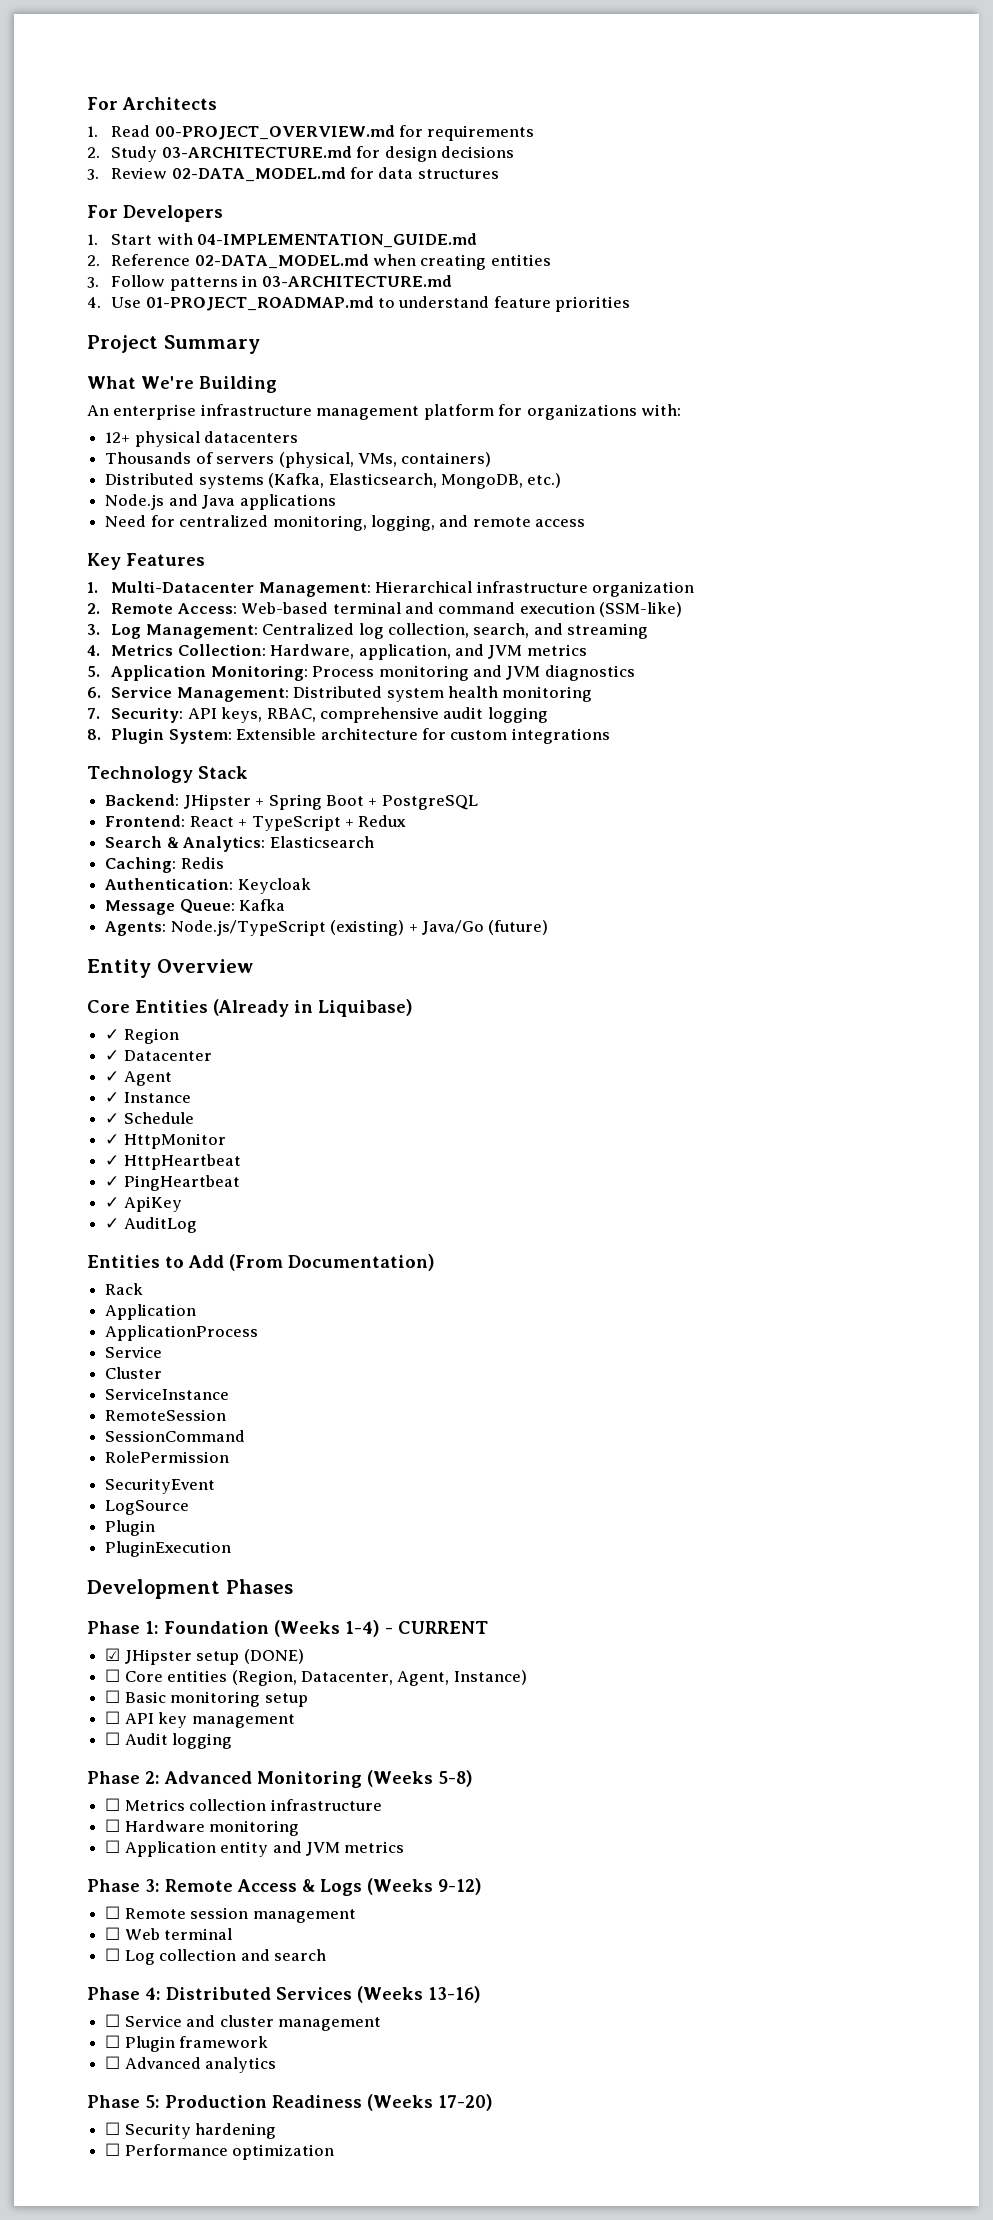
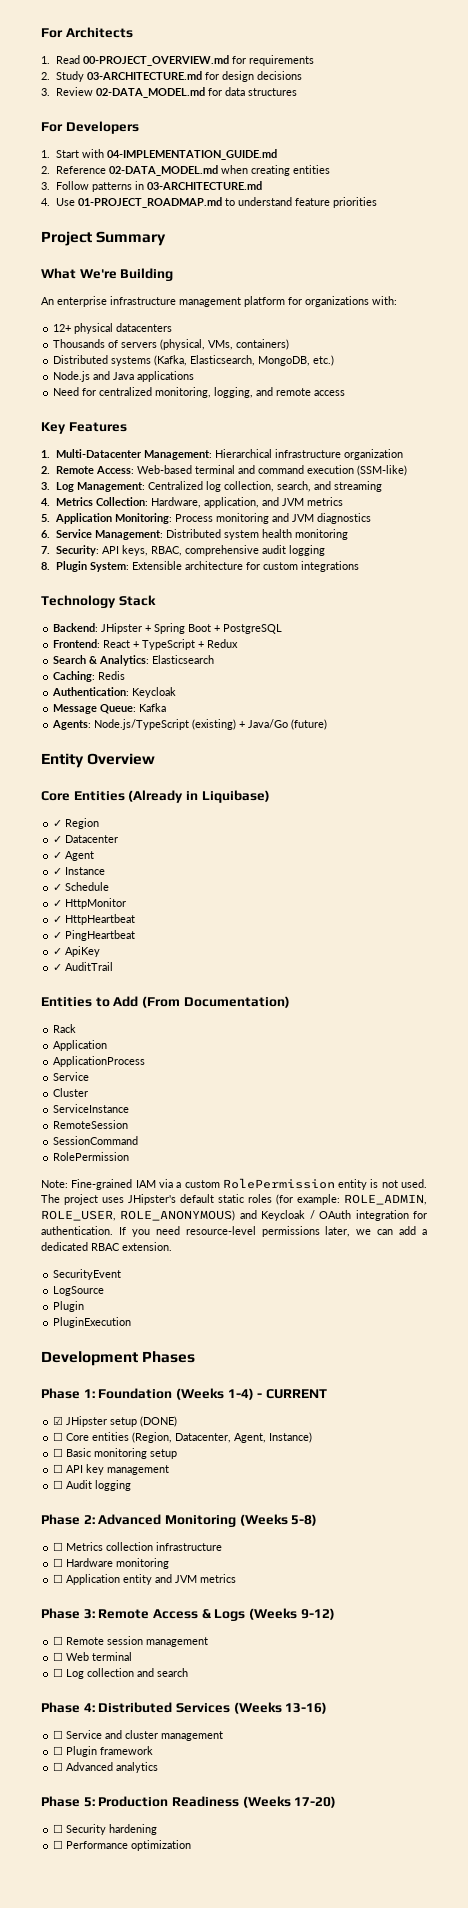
- ✓ AuditLog
+ ✓ AuditTrail
+ Note: Fine-grained IAM via a custom RolePermission entity is not used. The project uses JHipster's default static roles (for example: ROLE_ADMIN, ROLE_USER, ROLE_ANONYMOUS) and Keycloak / OAuth integration for authentication. If you need resource-level permissions later, we can add a dedicated RBAC extension.

